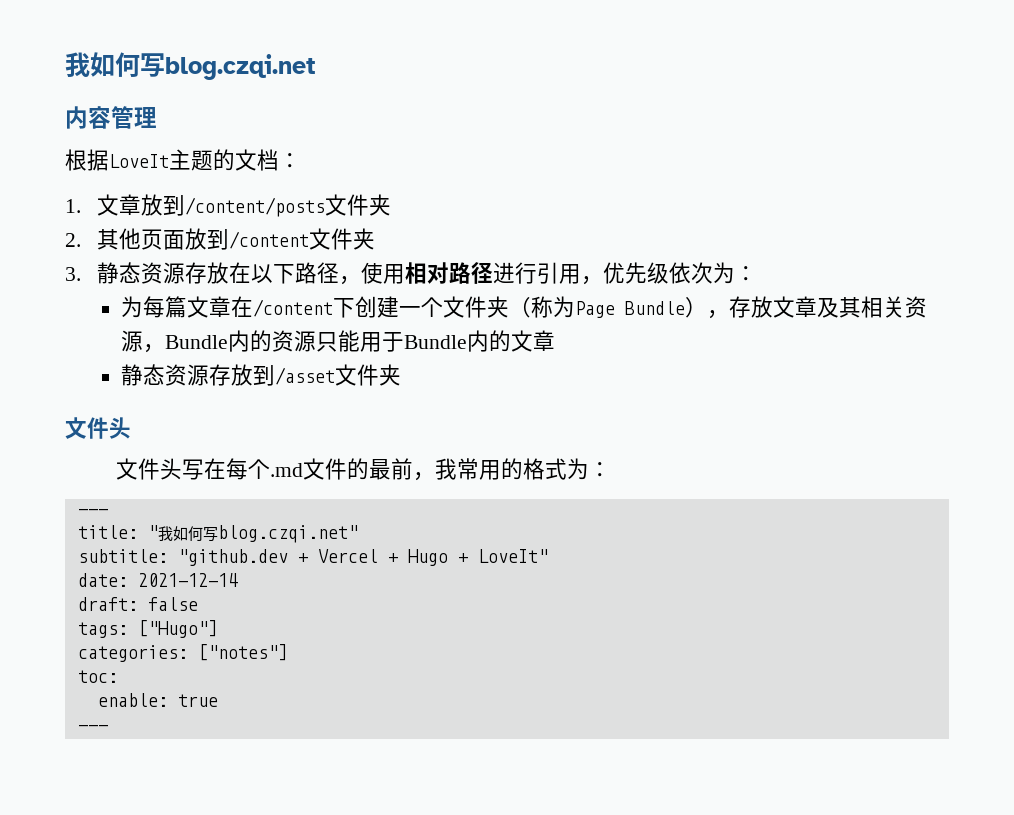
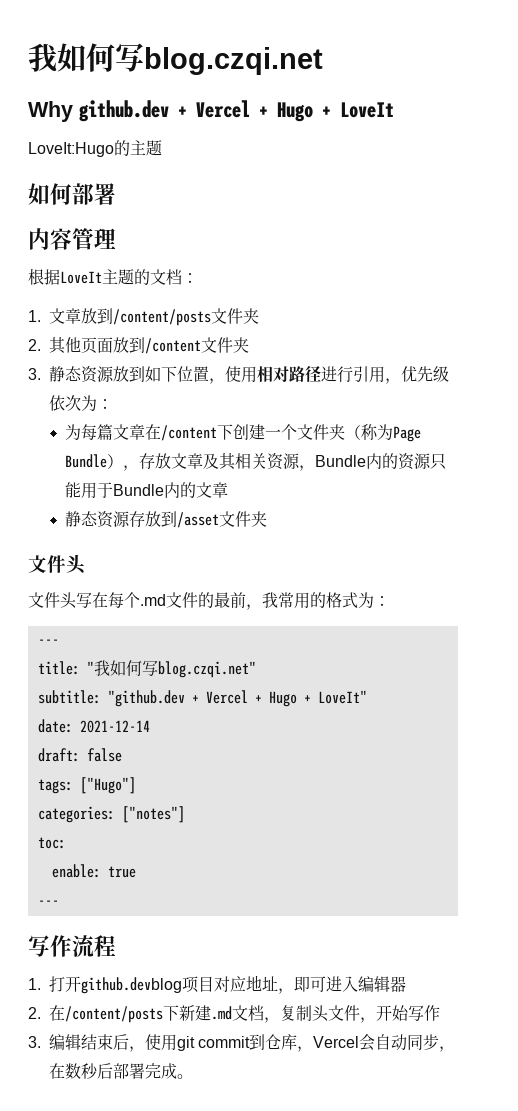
+ Why github.dev + Vercel + Hugo + LoveIt
+ LoveIt:Hugo的主题
+ 如何部署
- 3.静态资源存放在以下路径，使用相对路径进行引用，优先级依次为：
+ 3.静态资源放到如下位置，使用相对路径进行引用，优先级依次为：
+ 写作流程
+ 1.打开github.devblog项目对应地址，即可进入编辑器
+ 2.在/content/posts下新建.md文档，复制头文件，开始写作
+ 3.编辑结束后，使用git commit到仓库，Vercel会自动同步，在数秒后部署完成。

